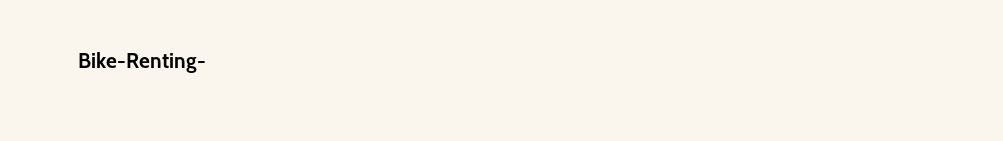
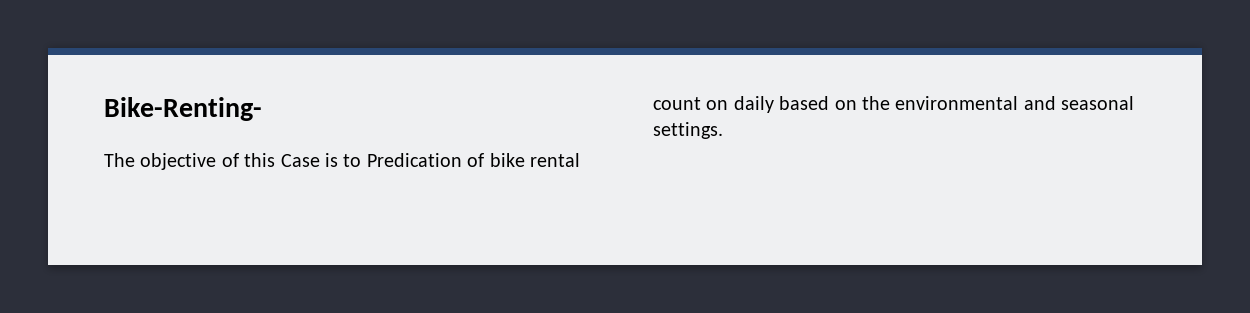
+ The objective of this Case is to Predication of bike rental count on daily based on the environmental and seasonal settings.

